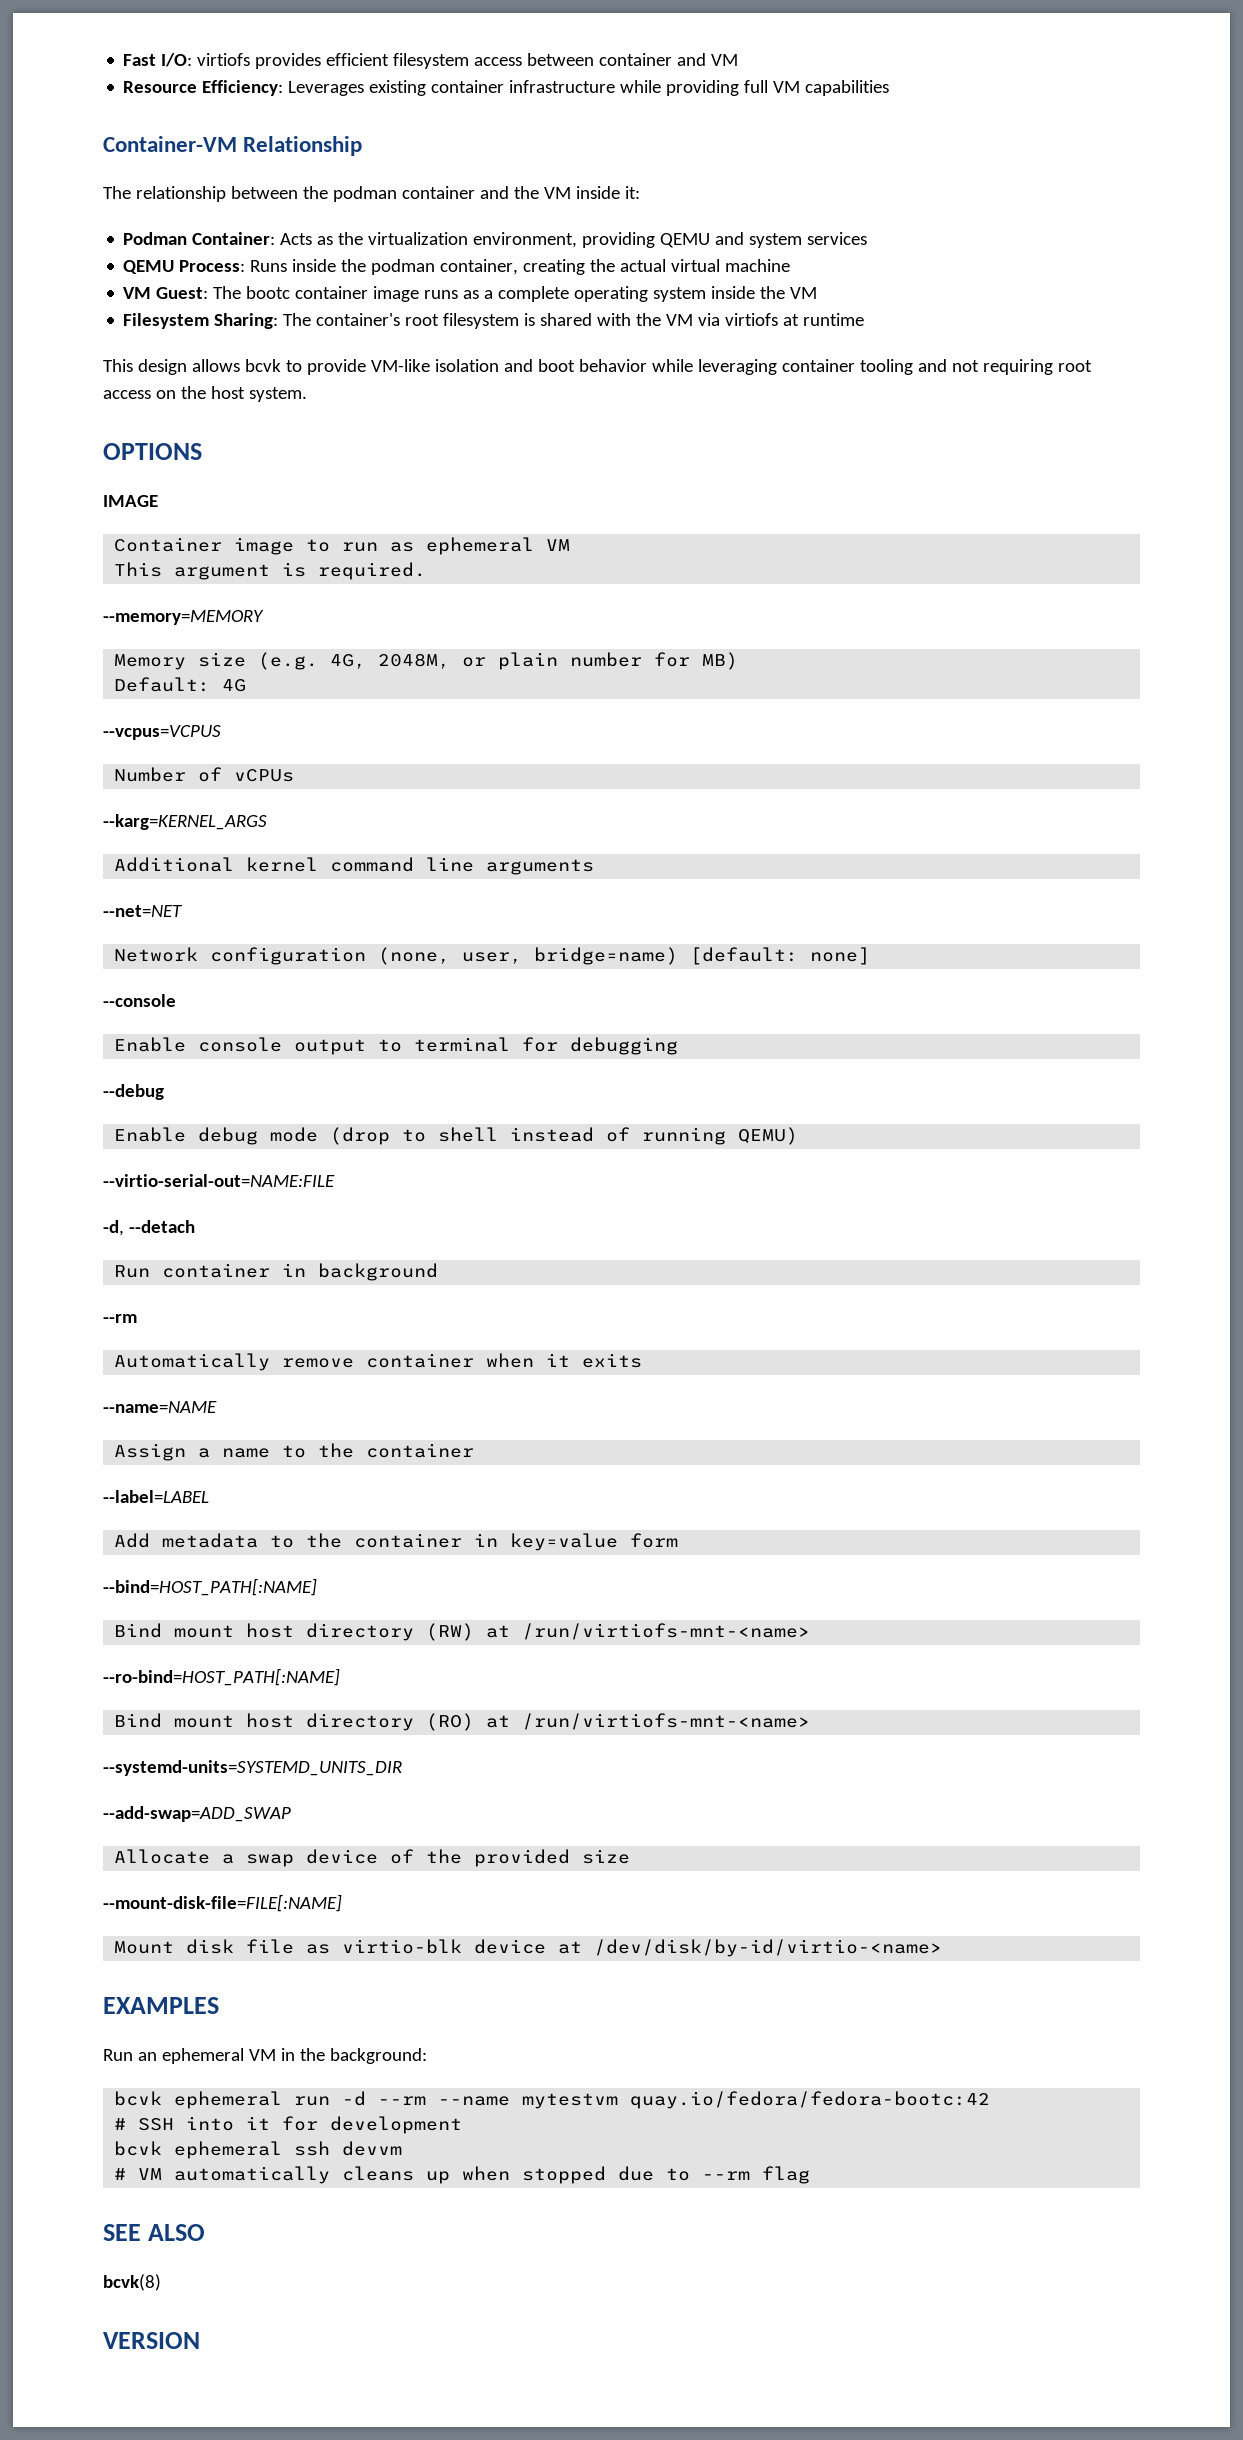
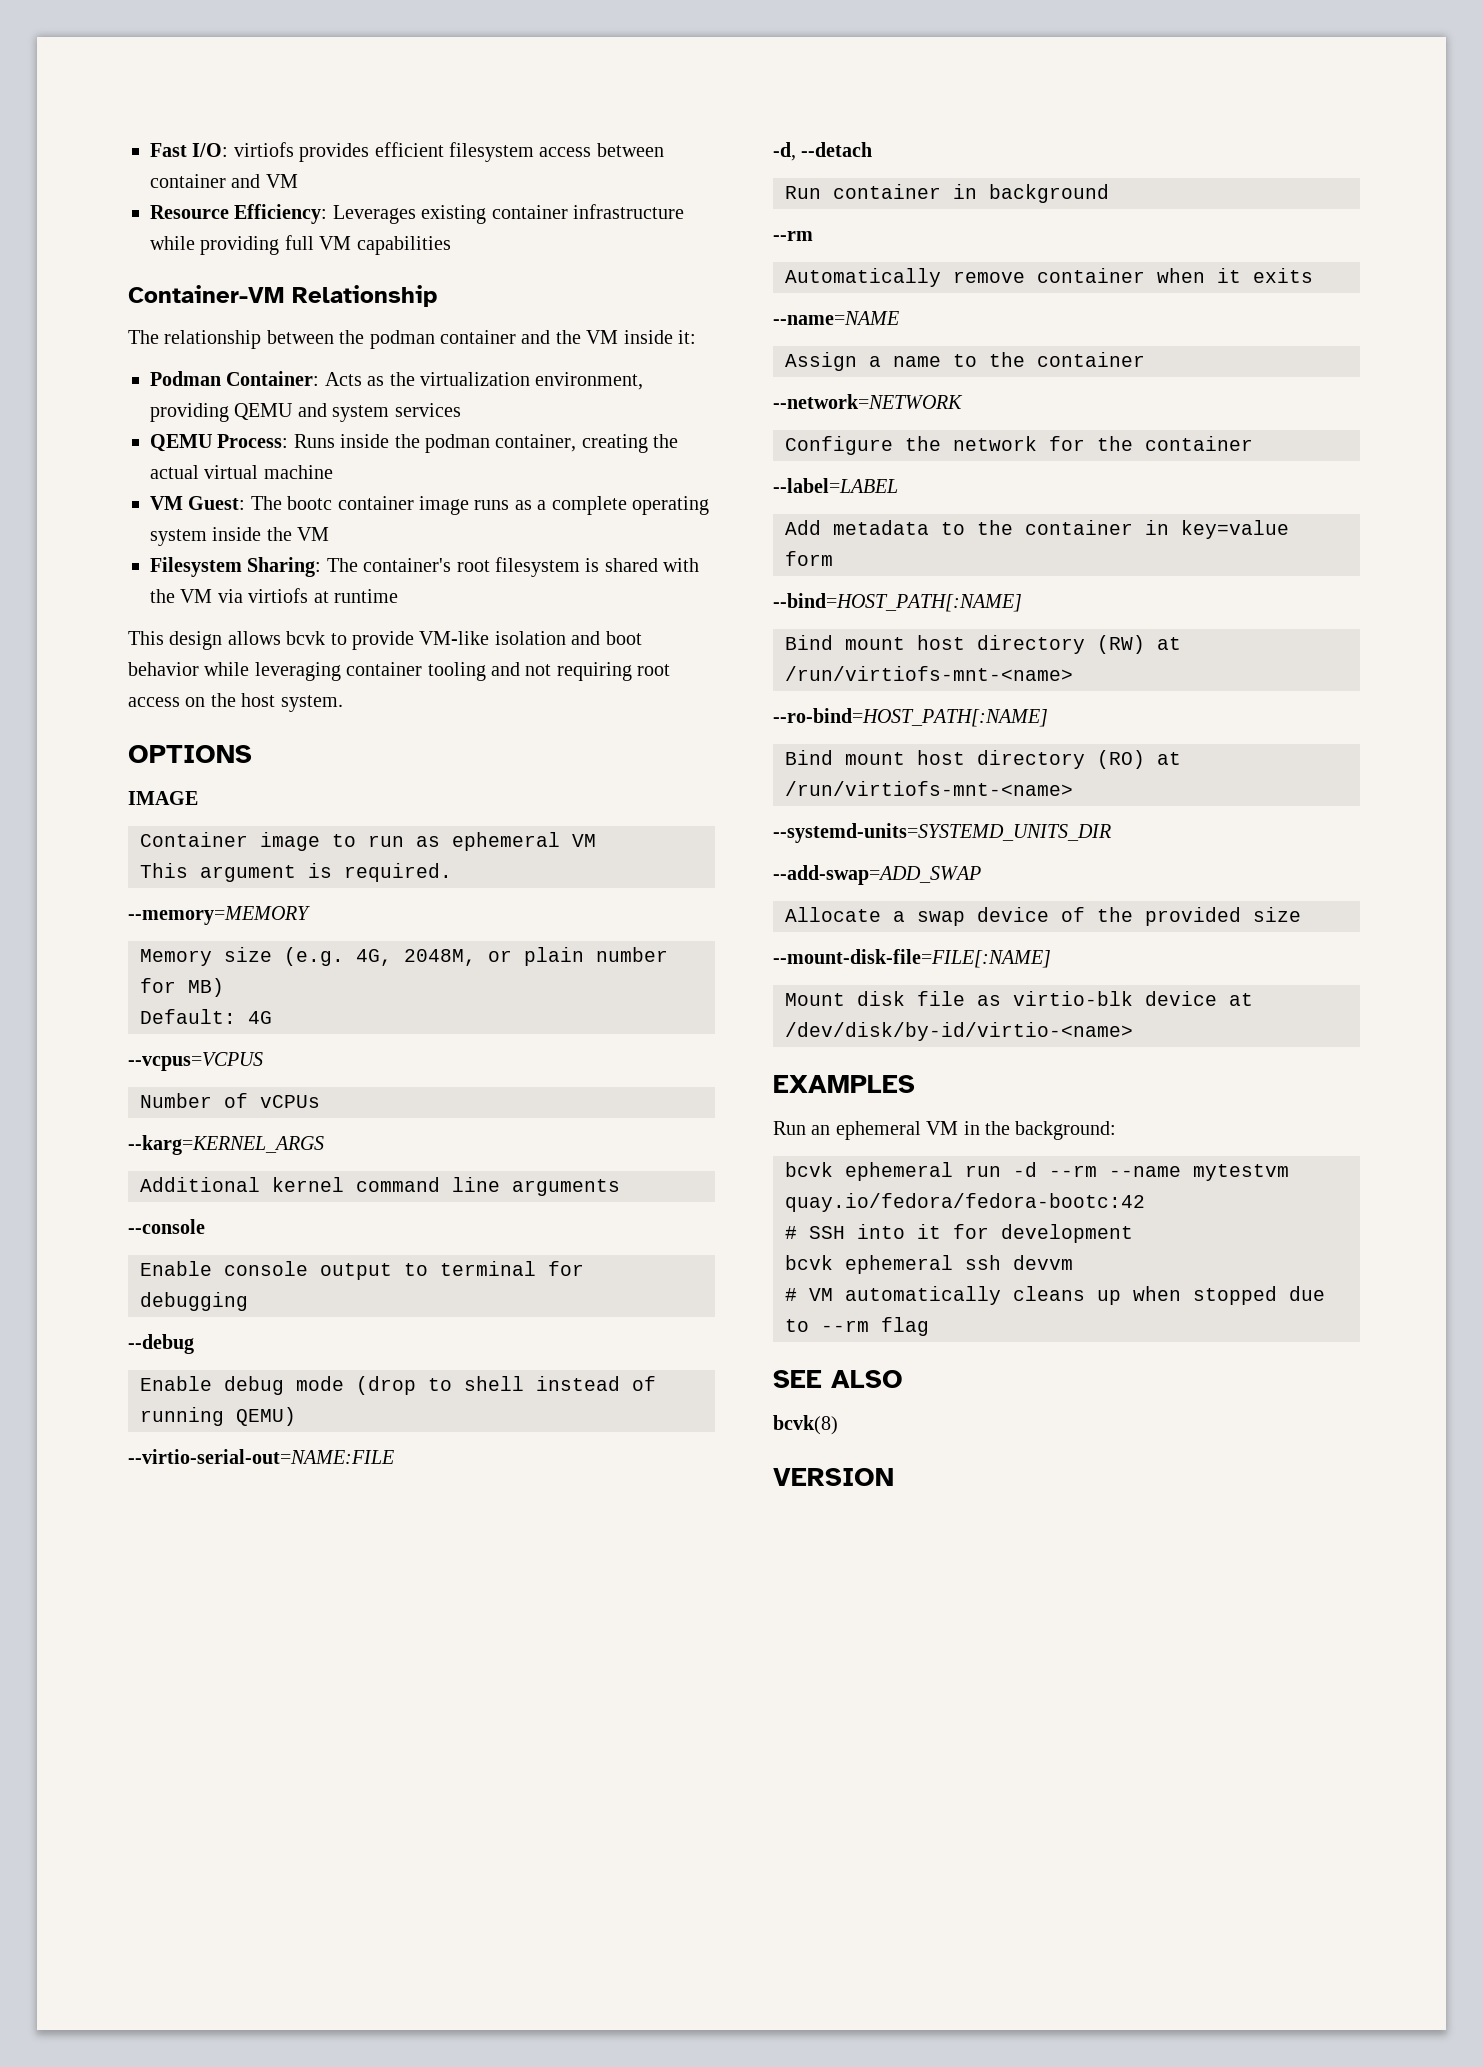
- --net=NET
- Network configuration (none, user, bridge=name) [default: none]
+ --network=NETWORK
+ Configure the network for the container

